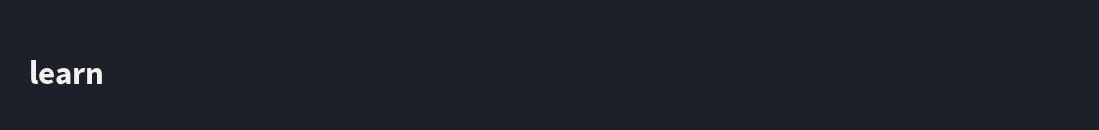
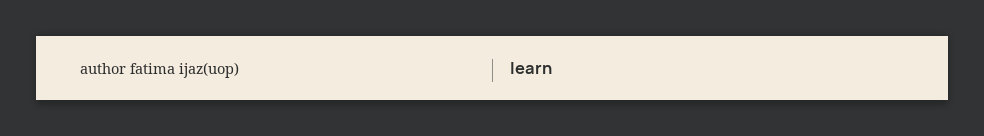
+ author fatima ijaz(uop)

